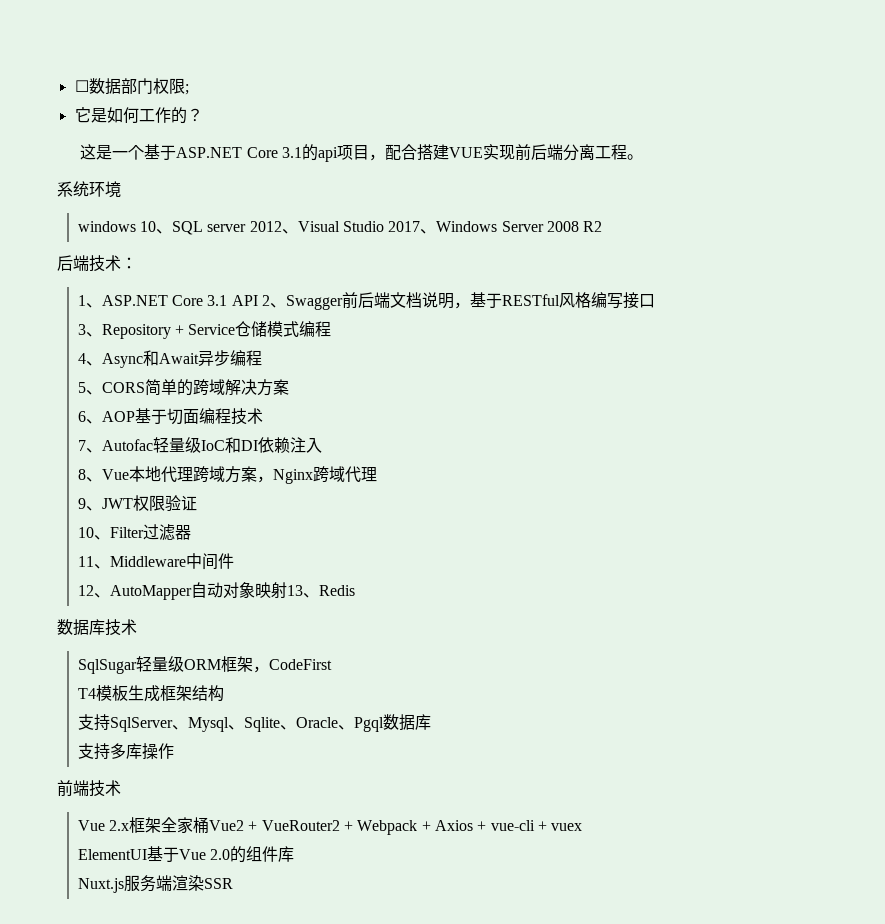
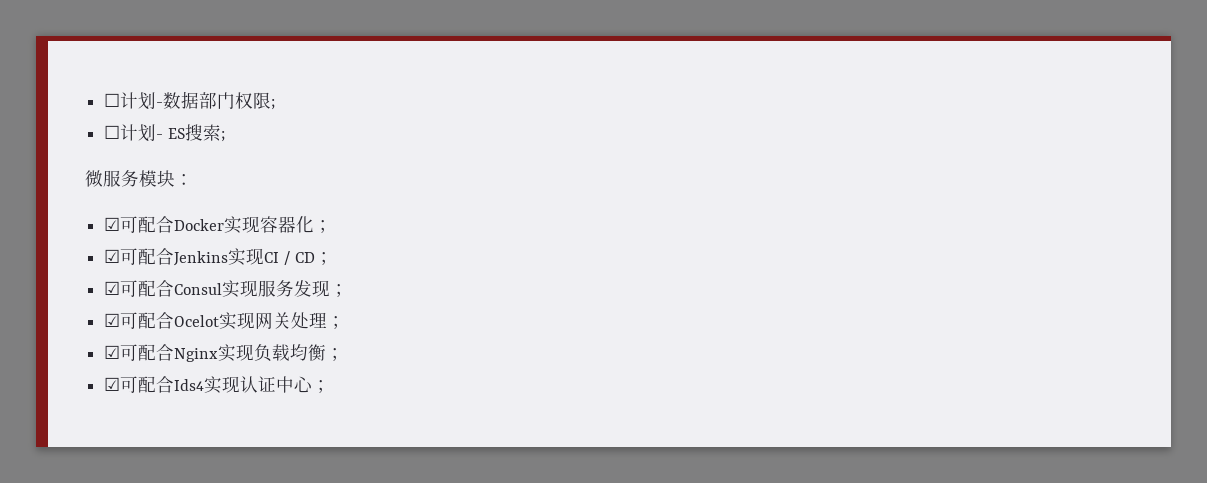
- ☐数据部门权限;
+ ☐计划-数据部门权限;
- 它是如何工作的？
- 这是一个基于ASP.NET Core 3.1的api项目，配合搭建VUE实现前后端分离工程。
- 系统环境
- windows 10、SQL server 2012、Visual Studio 2017、Windows Server 2008 R2
- 后端技术：
- 1、ASP.NET Core 3.1 API 2、Swagger前后端文档说明，基于RESTful风格编写接口
- 3、Repository + Service仓储模式编程
- 4、Async和Await异步编程
- 5、CORS简单的跨域解决方案
- 6、AOP基于切面编程技术
- 7、Autofac轻量级IoC和DI依赖注入
- 8、Vue本地代理跨域方案，Nginx跨域代理
- 9、JWT权限验证
- 10、Filter过滤器
- 11、Middleware中间件
- 12、AutoMapper自动对象映射13、Redis
- 数据库技术
- SqlSugar轻量级ORM框架，CodeFirst
- T4模板生成框架结构
- 支持SqlServer、Mysql、Sqlite、Oracle、Pgql数据库
- 支持多库操作
- 前端技术
- Vue 2.x框架全家桶Vue2 + VueRouter2 + Webpack + Axios + vue-cli + vuex
- ElementUI基于Vue 2.0的组件库
- Nuxt.js服务端渲染SSR
+ ☐计划- ES搜索;
+ 微服务模块：
+ ☑可配合Docker实现容器化；
+ ☑可配合Jenkins实现CI / CD；
+ ☑可配合Consul实现服务发现；
+ ☑可配合Ocelot实现网关处理；
+ ☑可配合Nginx实现负载均衡；
+ ☑可配合Ids4实现认证中心；

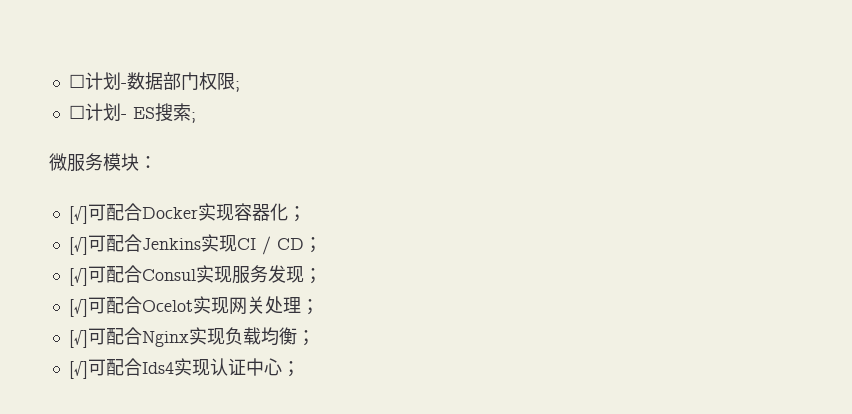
- ☑可配合Docker实现容器化；
+ [√]可配合Docker实现容器化；
- ☑可配合Jenkins实现CI / CD；
+ [√]可配合Jenkins实现CI / CD；
- ☑可配合Consul实现服务发现；
+ [√]可配合Consul实现服务发现；
- ☑可配合Ocelot实现网关处理；
+ [√]可配合Ocelot实现网关处理；
- ☑可配合Nginx实现负载均衡；
+ [√]可配合Nginx实现负载均衡；
- ☑可配合Ids4实现认证中心；
+ [√]可配合Ids4实现认证中心；

